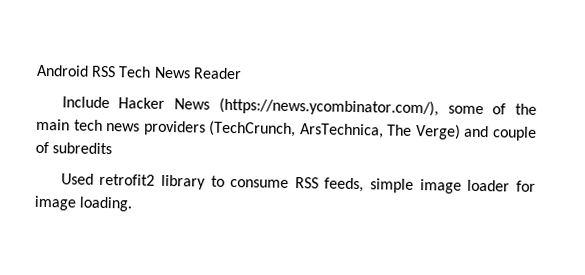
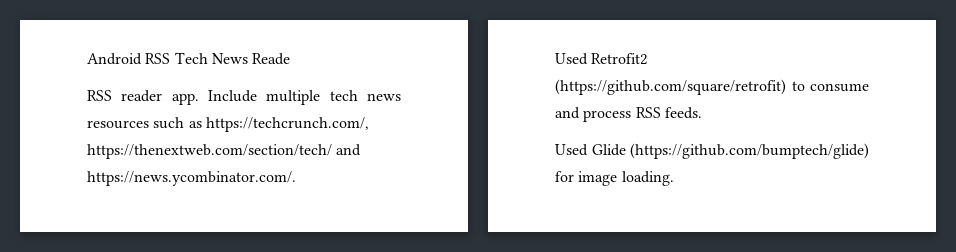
- Android RSS Tech News Reader
- Include Hacker News (https://news.ycombinator.com/), some of the main tech news providers (TechCrunch, ArsTechnica, The Verge) and couple of subredits
- Used retrofit2 library to consume RSS feeds, simple image loader for image loading.
+ Android RSS Tech News Reade
+ RSS reader app. Include multiple tech news resources such as https://techcrunch.com/, https://thenextweb.com/section/tech/ and https://news.ycombinator.com/.
+ Used Retrofit2 (https://github.com/square/retrofit) to consume and process RSS feeds.
+ Used Glide (https://github.com/bumptech/glide) for image loading.

